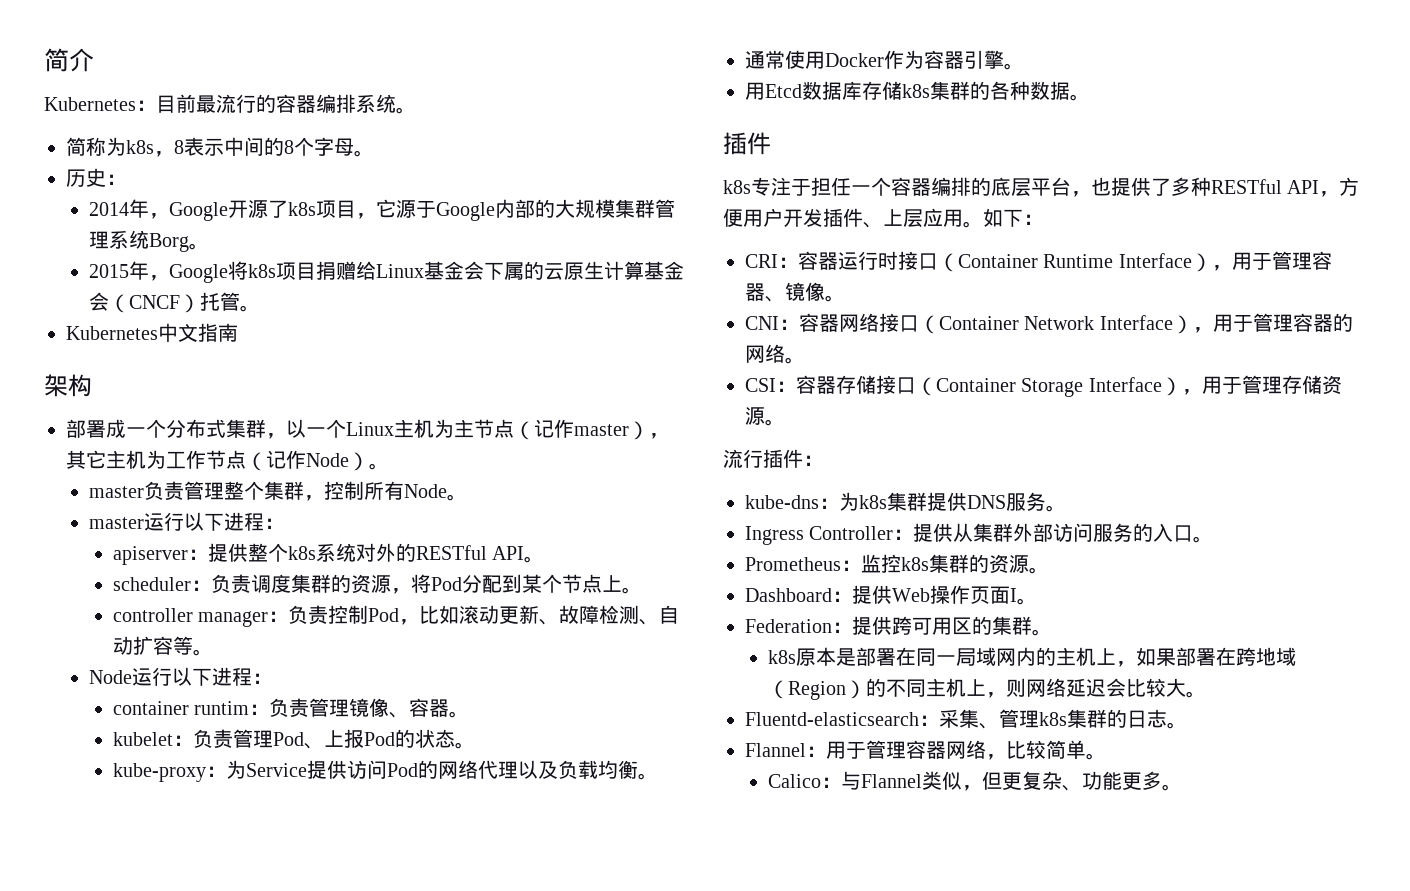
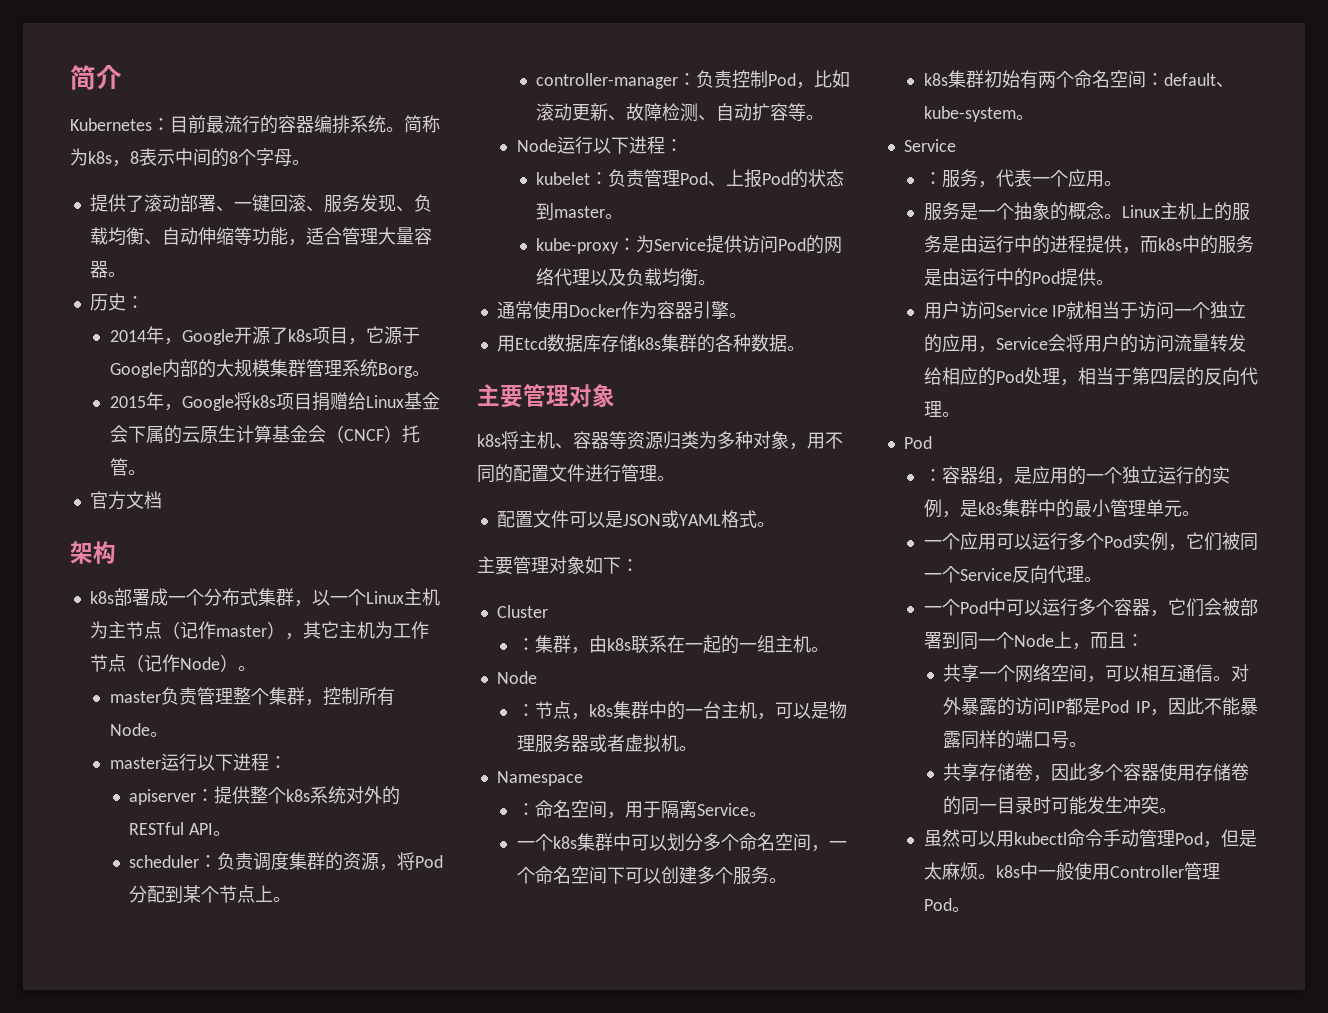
- Kubernetes：目前最流行的容器编排系统。
- 简称为k8s，8表示中间的8个字母。
+ Kubernetes：目前最流行的容器编排系统。简称为k8s，8表示中间的8个字母。
+ 提供了滚动部署、一键回滚、服务发现、负载均衡、自动伸缩等功能，适合管理大量容器。
- Kubernetes中文指南
+ 官方文档
- 部署成一个分布式集群，以一个Linux主机为主节点（记作master），其它主机为工作节点（记作Node）。
+ k8s部署成一个分布式集群，以一个Linux主机为主节点（记作master），其它主机为工作节点（记作Node）。
- controller manager：负责控制Pod，比如滚动更新、故障检测、自动扩容等。
+ controller-manager：负责控制Pod，比如滚动更新、故障检测、自动扩容等。
- container runtim：负责管理镜像、容器。
- kubelet：负责管理Pod、上报Pod的状态。
+ kubelet：负责管理Pod、上报Pod的状态到master。
  用Etcd数据库存储k8s集群的各种数据。
- 插件
- k8s专注于担任一个容器编排的底层平台，也提供了多种RESTful API，方便用户开发插件、上层应用。如下：
- CRI：容器运行时接口（Container Runtime Interface），用于管理容器、镜像。
- CNI：容器网络接口（Container Network Interface），用于管理容器的网络。
- CSI：容器存储接口（Container Storage Interface），用于管理存储资源。
- 流行插件：
- kube-dns：为k8s集群提供DNS服务。
- Ingress Controller：提供从集群外部访问服务的入口。
- Prometheus：监控k8s集群的资源。
- Dashboard：提供Web操作页面I。
- Federation：提供跨可用区的集群。
- k8s原本是部署在同一局域网内的主机上，如果部署在跨地域（Region）的不同主机上，则网络延迟会比较大。
- Fluentd-elasticsearch：采集、管理k8s集群的日志。
- Flannel：用于管理容器网络，比较简单。
- Calico：与Flannel类似，但更复杂、功能更多。
+ 主要管理对象
+ k8s将主机、容器等资源归类为多种对象，用不同的配置文件进行管理。
+ 配置文件可以是JSON或YAML格式。
+ 主要管理对象如下：
+ Cluster
+ ：集群，由k8s联系在一起的一组主机。
+ Node
+ ：节点，k8s集群中的一台主机，可以是物理服务器或者虚拟机。
+ Namespace
+ ：命名空间，用于隔离Service。
+ 一个k8s集群中可以划分多个命名空间，一个命名空间下可以创建多个服务。
+ k8s集群初始有两个命名空间：default、kube-system。
+ Service
+ ：服务，代表一个应用。
+ 服务是一个抽象的概念。Linux主机上的服务是由运行中的进程提供，而k8s中的服务是由运行中的Pod提供。
+ 用户访问Service IP就相当于访问一个独立的应用，Service会将用户的访问流量转发给相应的Pod处理，相当于第四层的反向代理。
+ Pod
+ ：容器组，是应用的一个独立运行的实例，是k8s集群中的最小管理单元。
+ 一个应用可以运行多个Pod实例，它们被同一个Service反向代理。
+ 一个Pod中可以运行多个容器，它们会被部署到同一个Node上，而且：
+ 共享一个网络空间，可以相互通信。对外暴露的访问IP都是Pod IP，因此不能暴露同样的端口号。
+ 共享存储卷，因此多个容器使用存储卷的同一目录时可能发生冲突。
+ 虽然可以用kubectl命令手动管理Pod，但是太麻烦。k8s中一般使用Controller管理Pod。

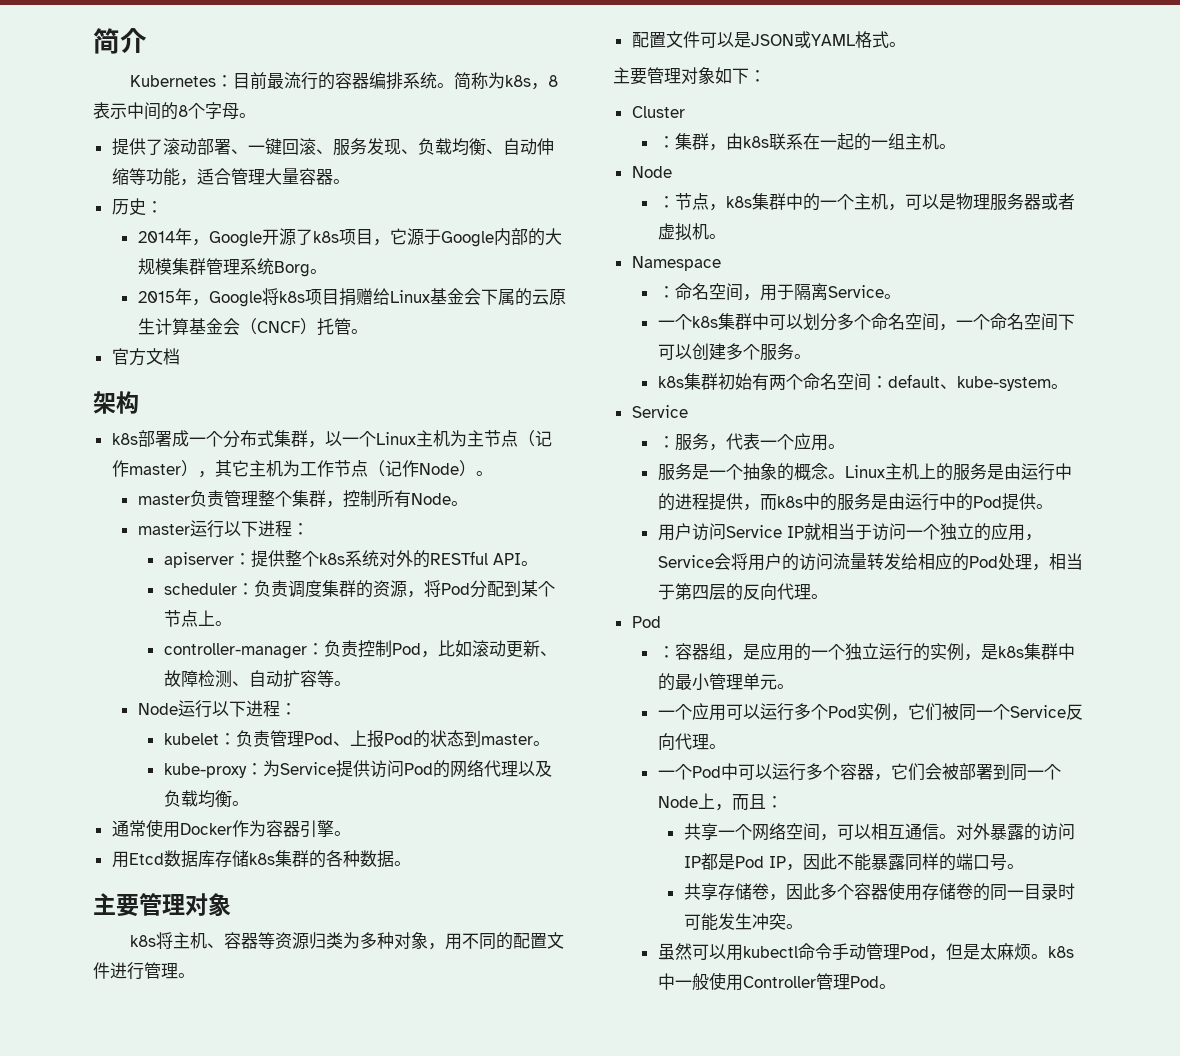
- ：节点，k8s集群中的一台主机，可以是物理服务器或者虚拟机。
+ ：节点，k8s集群中的一个主机，可以是物理服务器或者虚拟机。

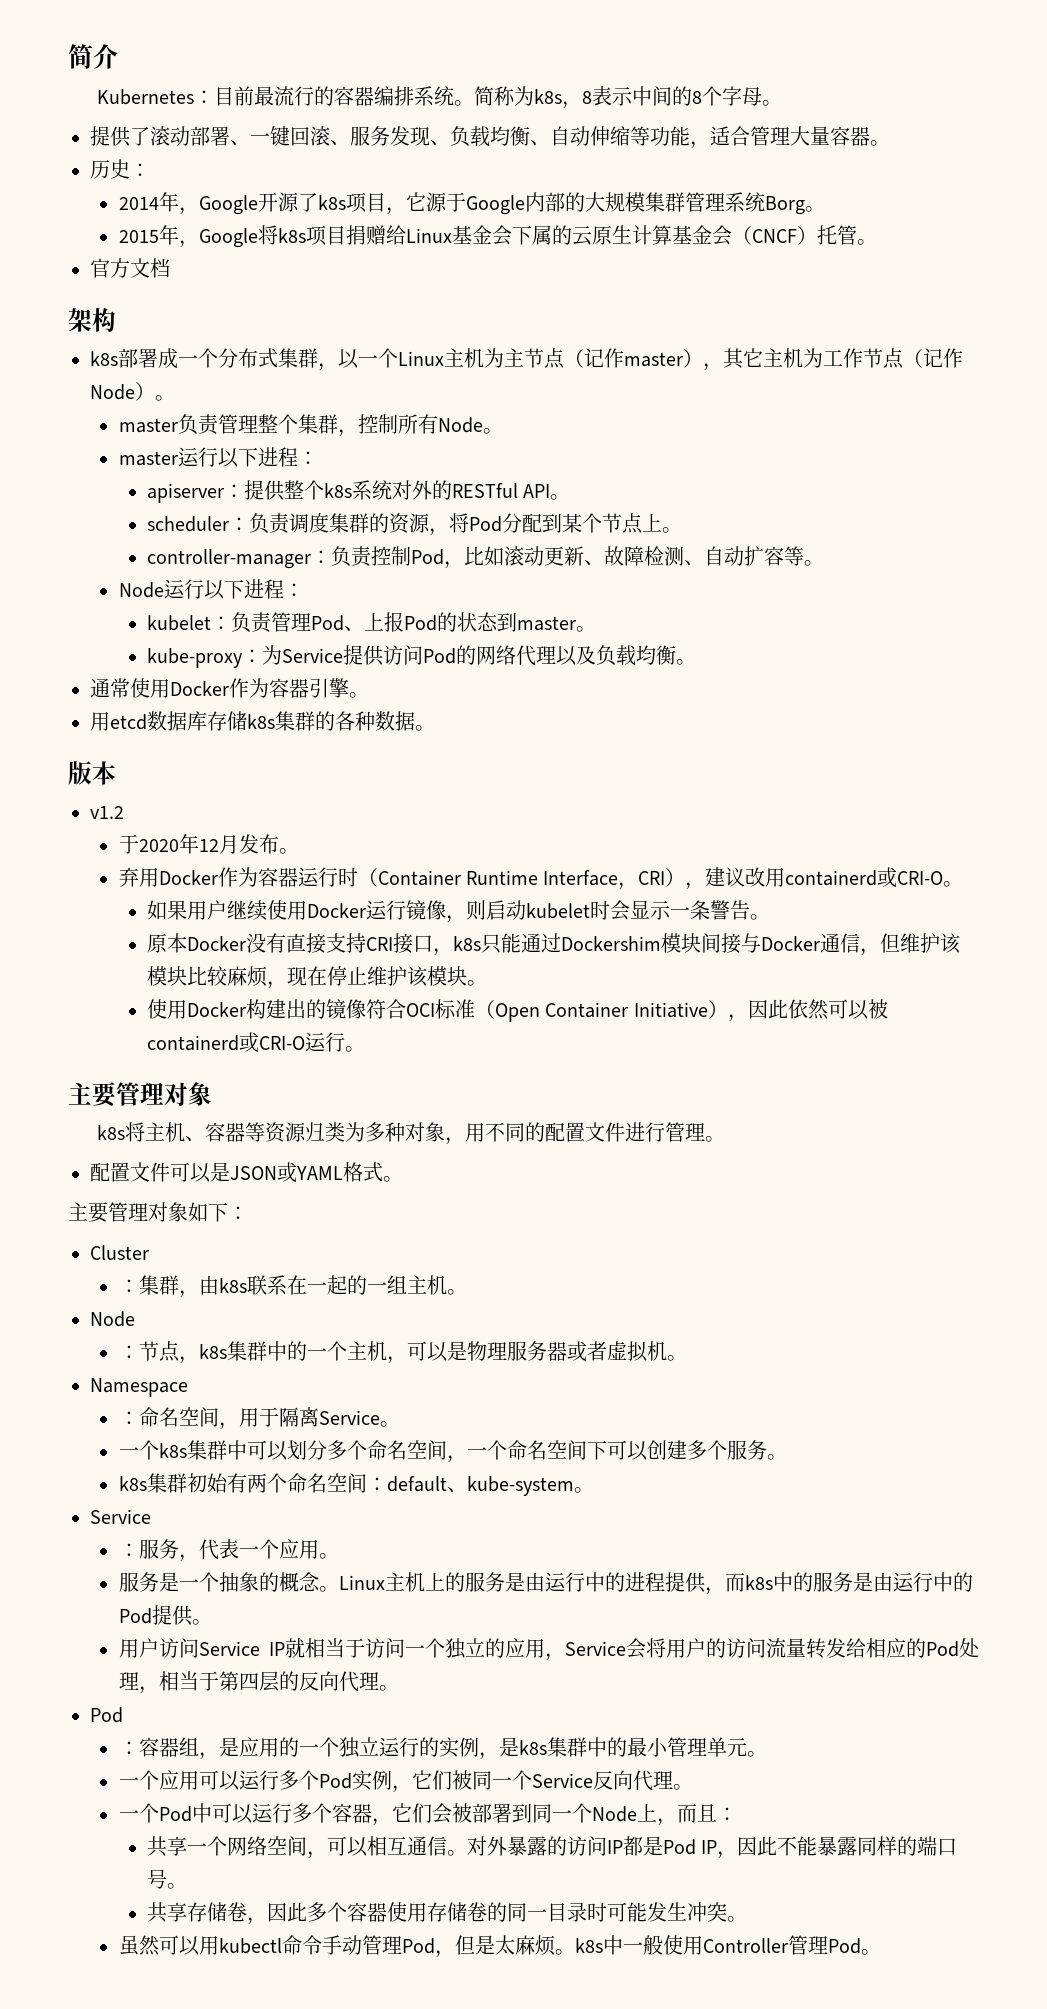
- 用Etcd数据库存储k8s集群的各种数据。
+ 用etcd数据库存储k8s集群的各种数据。
+ 版本
+ v1.2
+ 于2020年12月发布。
+ 弃用Docker作为容器运行时（Container Runtime Interface，CRI），建议改用containerd或CRI-O。
+ 如果用户继续使用Docker运行镜像，则启动kubelet时会显示一条警告。
+ 原本Docker没有直接支持CRI接口，k8s只能通过Dockershim模块间接与Docker通信，但维护该模块比较麻烦，现在停止维护该模块。
+ 使用Docker构建出的镜像符合OCI标准（Open Container Initiative），因此依然可以被containerd或CRI-O运行。

